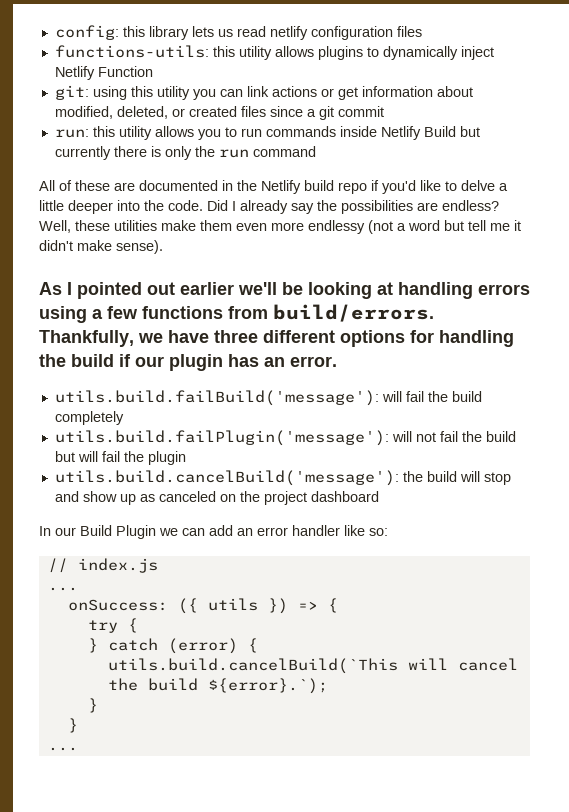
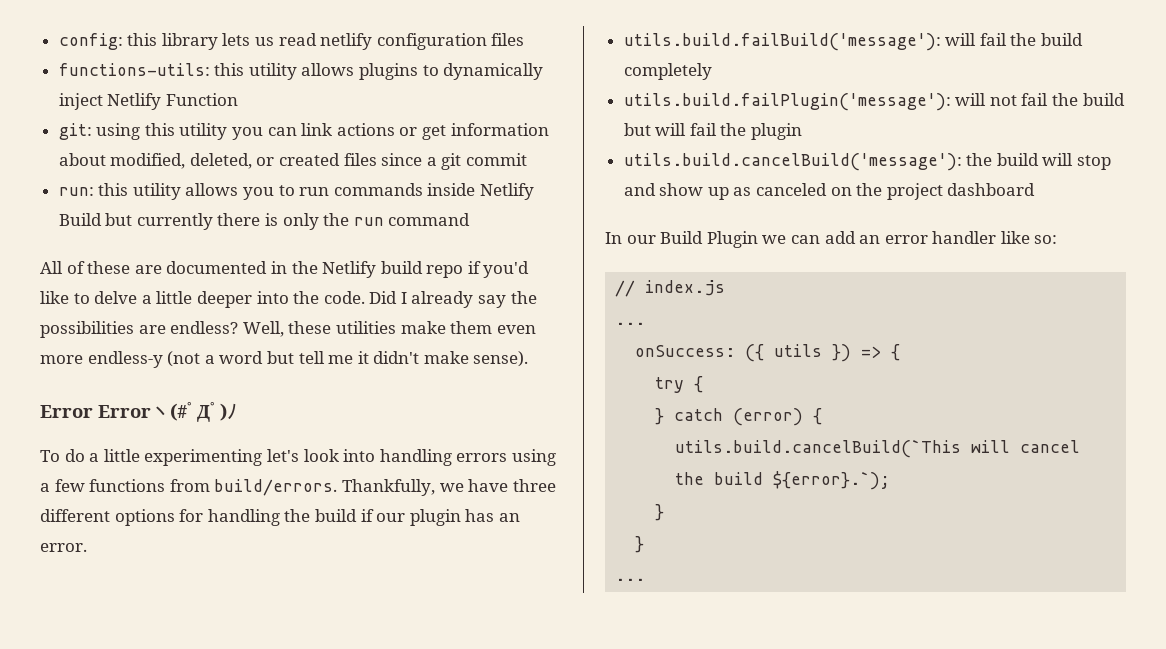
- Well, these utilities make them even more endlessy (not a word but tell me it didn't make sense).
+ Well, these utilities make them even more endless-y (not a word but tell me it didn't make sense).
- As I pointed out earlier we'll be looking at handling errors using a few functions from build/errors.
+ Error Errorヽ(#ﾟДﾟ)ﾉ
+ To do a little experimenting let's look into handling errors using a few functions from build/errors.

